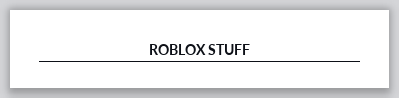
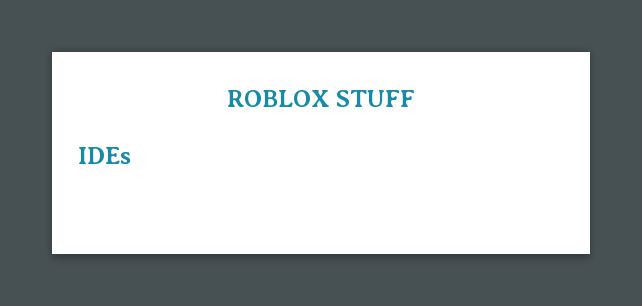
+ IDEs

